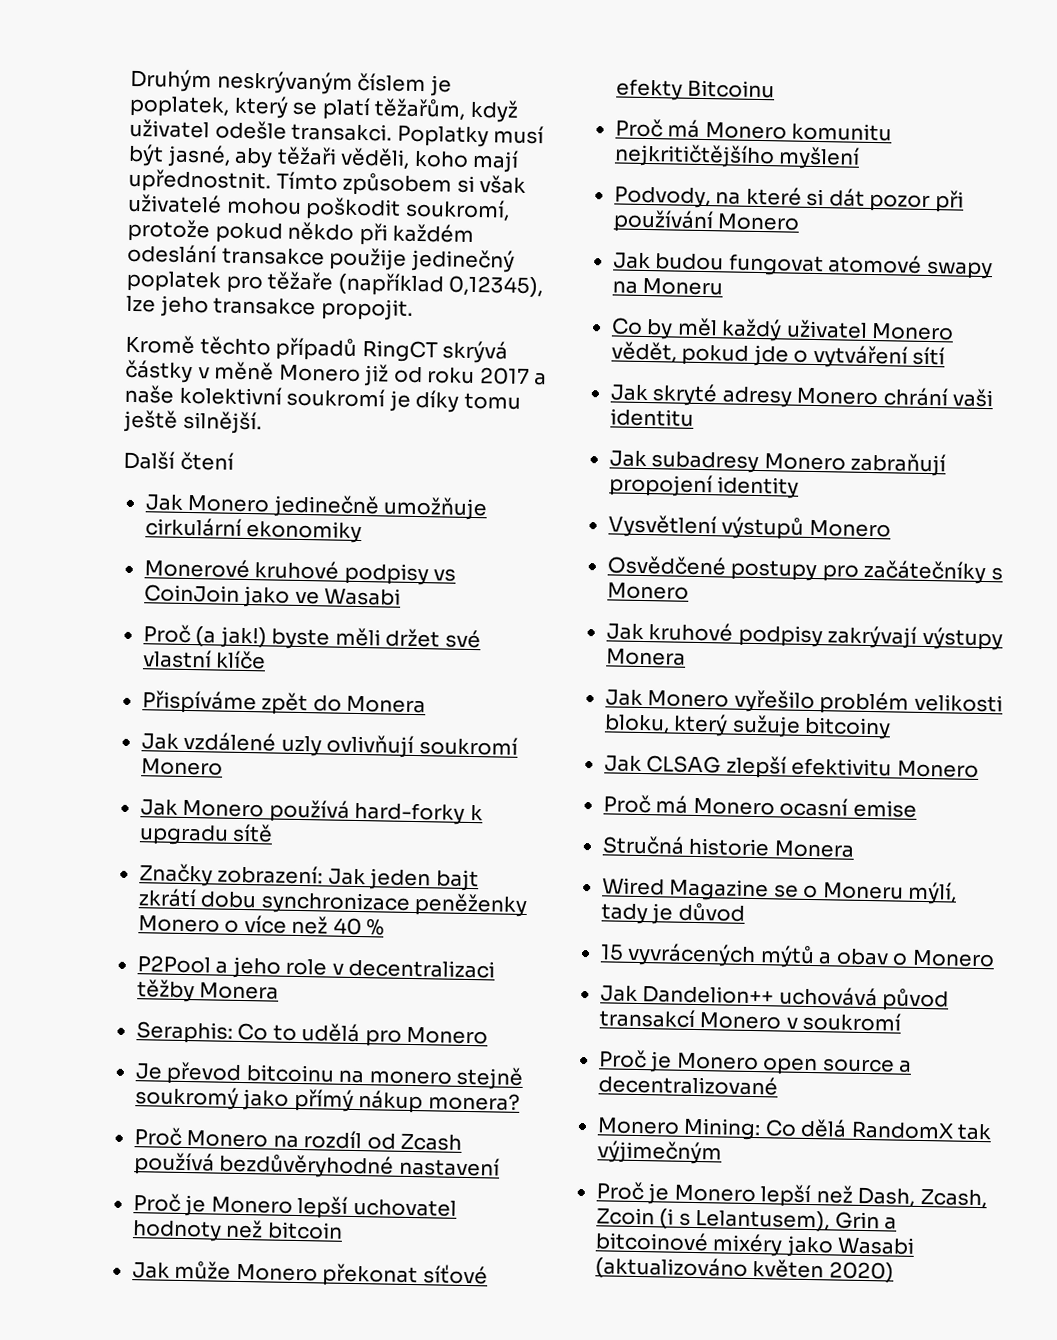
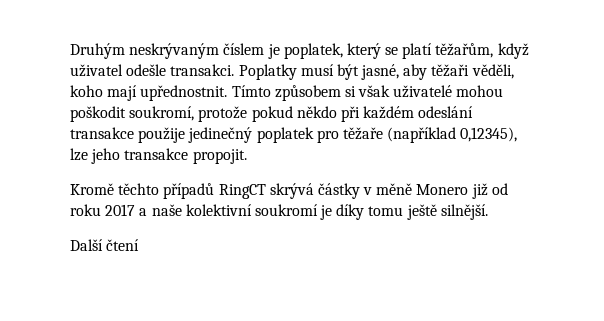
- Jak Monero jedinečně umožňuje cirkulární ekonomiky
- Monerové kruhové podpisy vs CoinJoin jako ve Wasabi
- Proč (a jak!) byste měli držet své vlastní klíče
- Přispíváme zpět do Monera
- Jak vzdálené uzly ovlivňují soukromí Monero
- Jak Monero používá hard-forky k upgradu sítě
- Značky zobrazení: Jak jeden bajt zkrátí dobu synchronizace peněženky Monero o více než 40 %
- P2Pool a jeho role v decentralizaci těžby Monera
- Seraphis: Co to udělá pro Monero
- Je převod bitcoinu na monero stejně soukromý jako přímý nákup monera?
- Proč Monero na rozdíl od Zcash používá bezdůvěryhodné nastavení
- Proč je Monero lepší uchovatel hodnoty než bitcoin
- Jak může Monero překonat síťové efekty Bitcoinu
- Proč má Monero komunitu nejkritičtějšího myšlení
- Podvody, na které si dát pozor při používání Monero
- Jak budou fungovat atomové swapy na Moneru
- Co by měl každý uživatel Monero vědět, pokud jde o vytváření sítí
- Jak skryté adresy Monero chrání vaši identitu
- Jak subadresy Monero zabraňují propojení identity
- Vysvětlení výstupů Monero
- Osvědčené postupy pro začátečníky s Monero
- Jak kruhové podpisy zakrývají výstupy Monera
- Jak Monero vyřešilo problém velikosti bloku, který sužuje bitcoiny
- Jak CLSAG zlepší efektivitu Monero
- Proč má Monero ocasní emise
- Stručná historie Monera
- Wired Magazine se o Moneru mýlí, tady je důvod
- 15 vyvrácených mýtů a obav o Monero
- Jak Dandelion++ uchovává původ transakcí Monero v soukromí
- Proč je Monero open source a decentralizované
- Monero Mining: Co dělá RandomX tak výjimečným
- Proč je Monero lepší než Dash, Zcash, Zcoin (i s Lelantusem), Grin a bitcoinové mixéry jako Wasabi (aktualizováno květen 2020)

